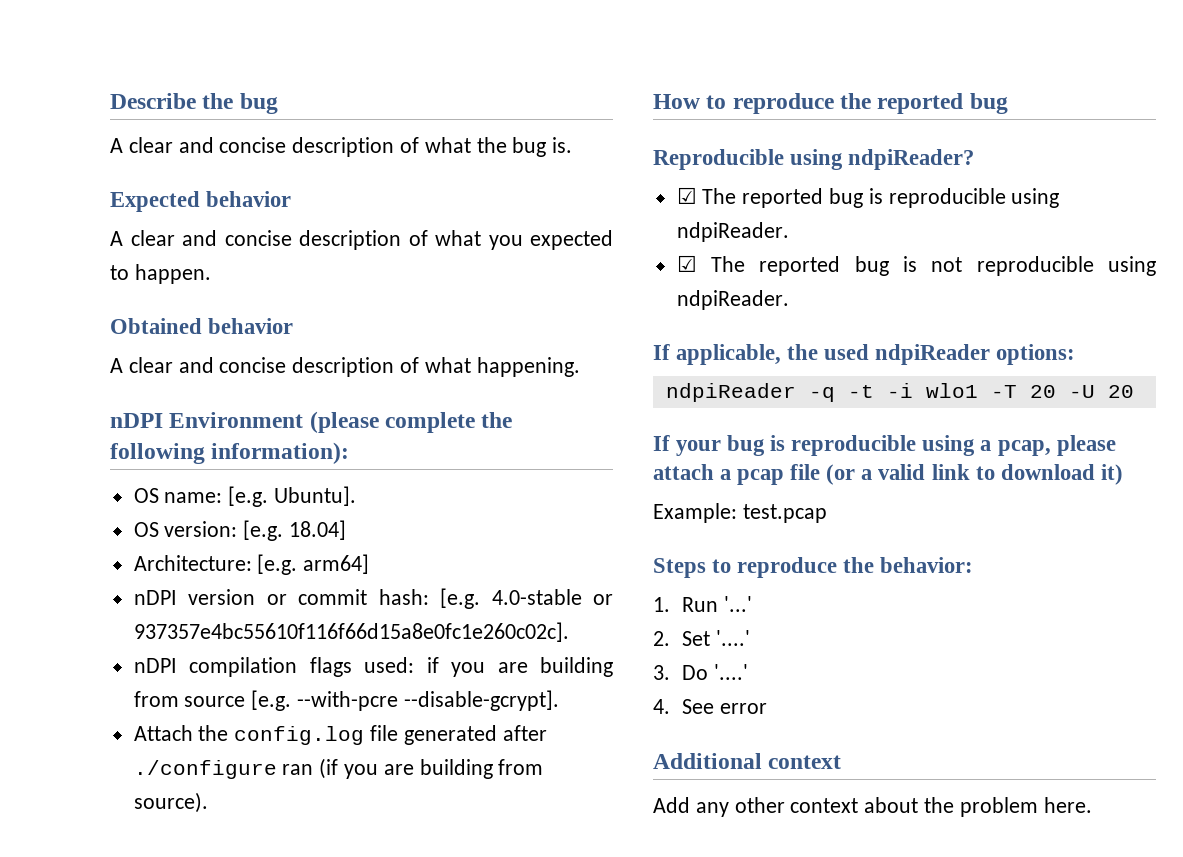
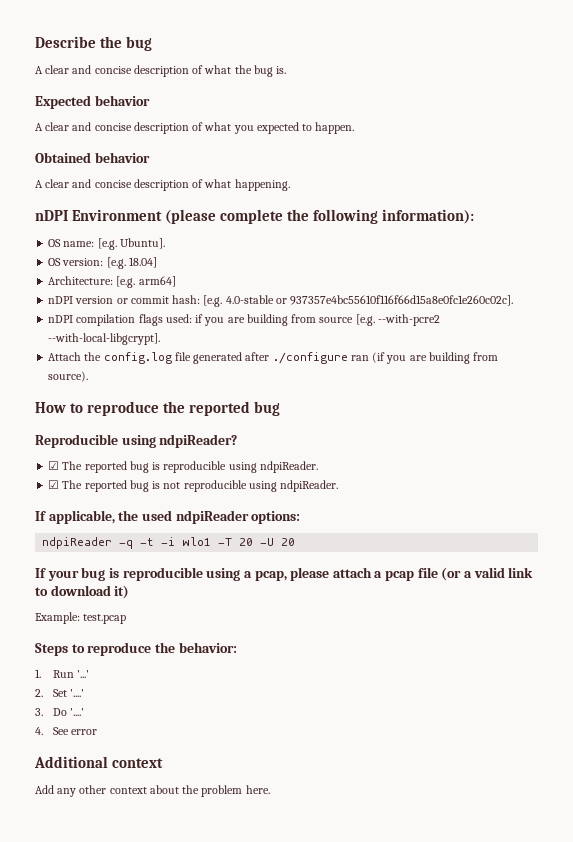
- nDPI compilation flags used: if you are building from source [e.g. --with-pcre --disable-gcrypt].
+ nDPI compilation flags used: if you are building from source [e.g. --with-pcre2 --with-local-libgcrypt].

